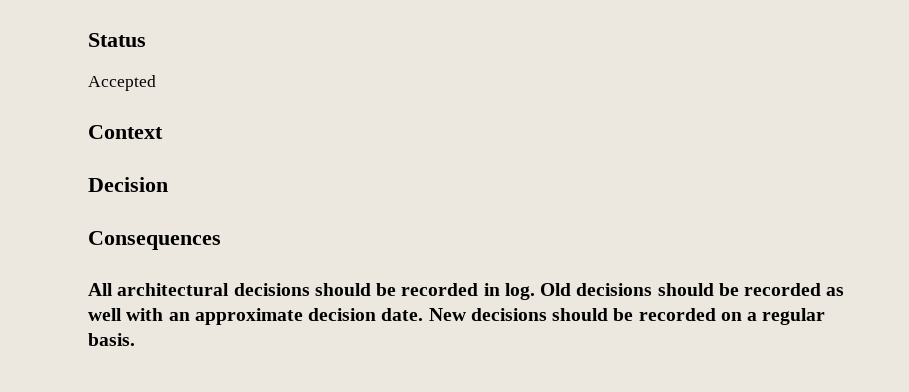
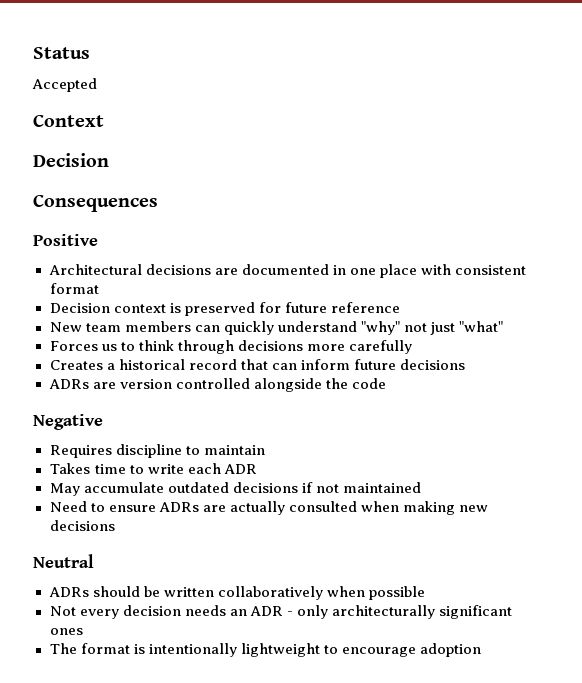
- All architectural decisions should be recorded in log. Old decisions should be recorded as well with an approximate decision date. New decisions should be recorded on a regular basis.
+ Positive
+ Architectural decisions are documented in one place with consistent format
+ Decision context is preserved for future reference
+ New team members can quickly understand "why" not just "what"
+ Forces us to think through decisions more carefully
+ Creates a historical record that can inform future decisions
+ ADRs are version controlled alongside the code
+ Negative
+ Requires discipline to maintain
+ Takes time to write each ADR
+ May accumulate outdated decisions if not maintained
+ Need to ensure ADRs are actually consulted when making new decisions
+ Neutral
+ ADRs should be written collaboratively when possible
+ Not every decision needs an ADR - only architecturally significant ones
+ The format is intentionally lightweight to encourage adoption

